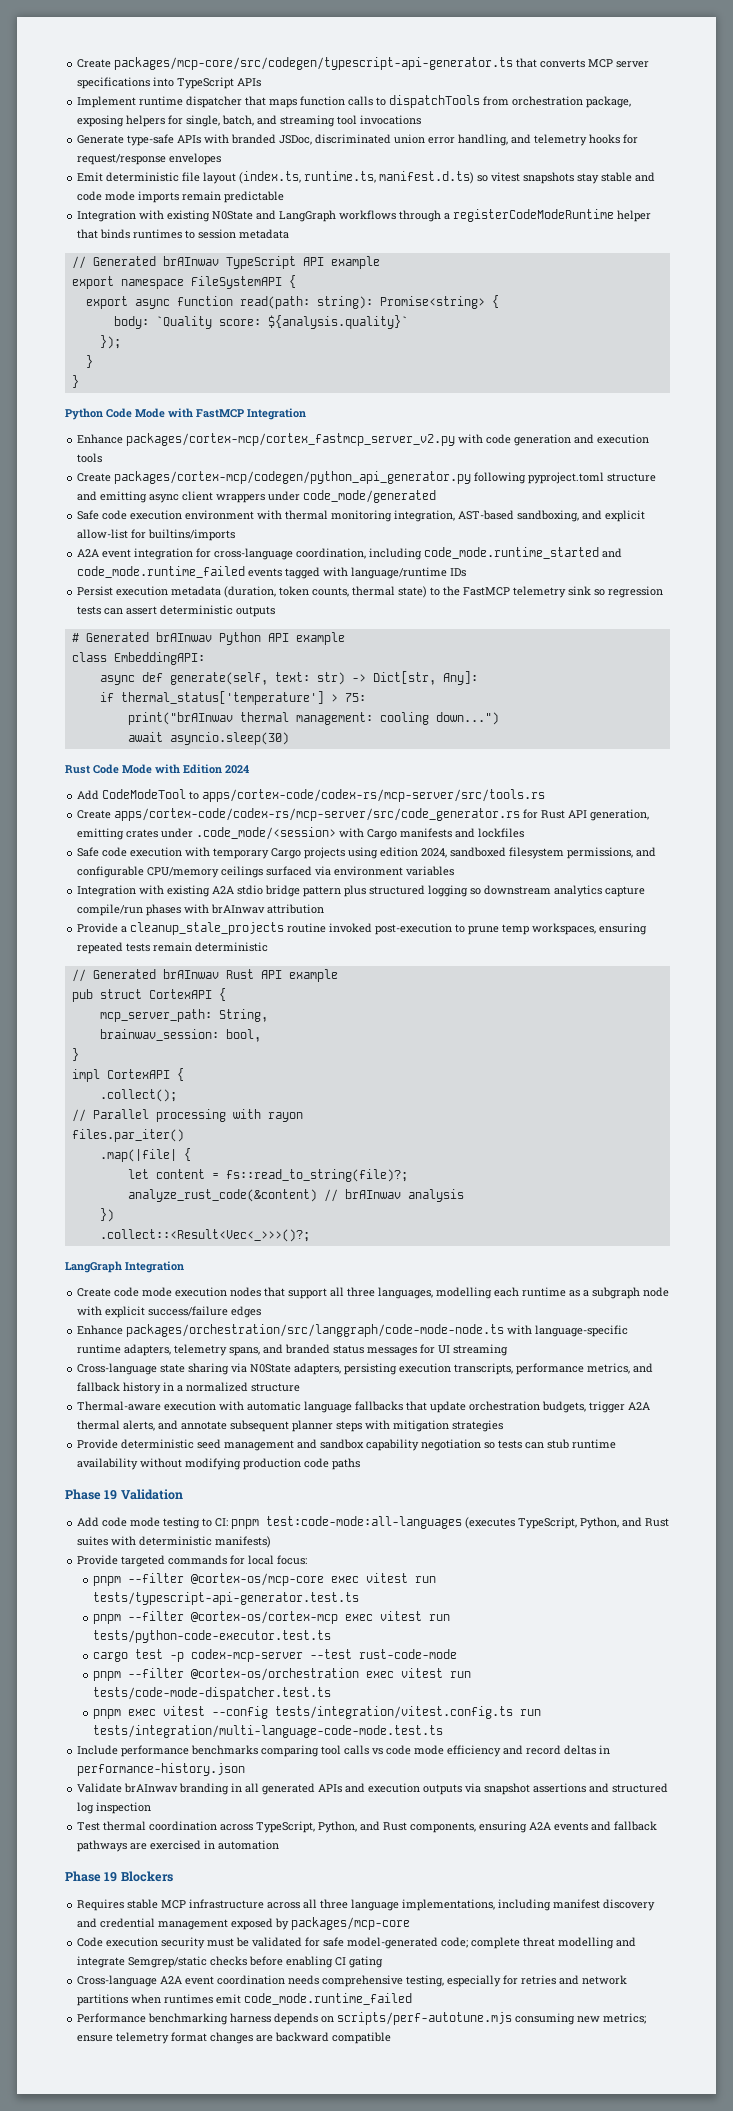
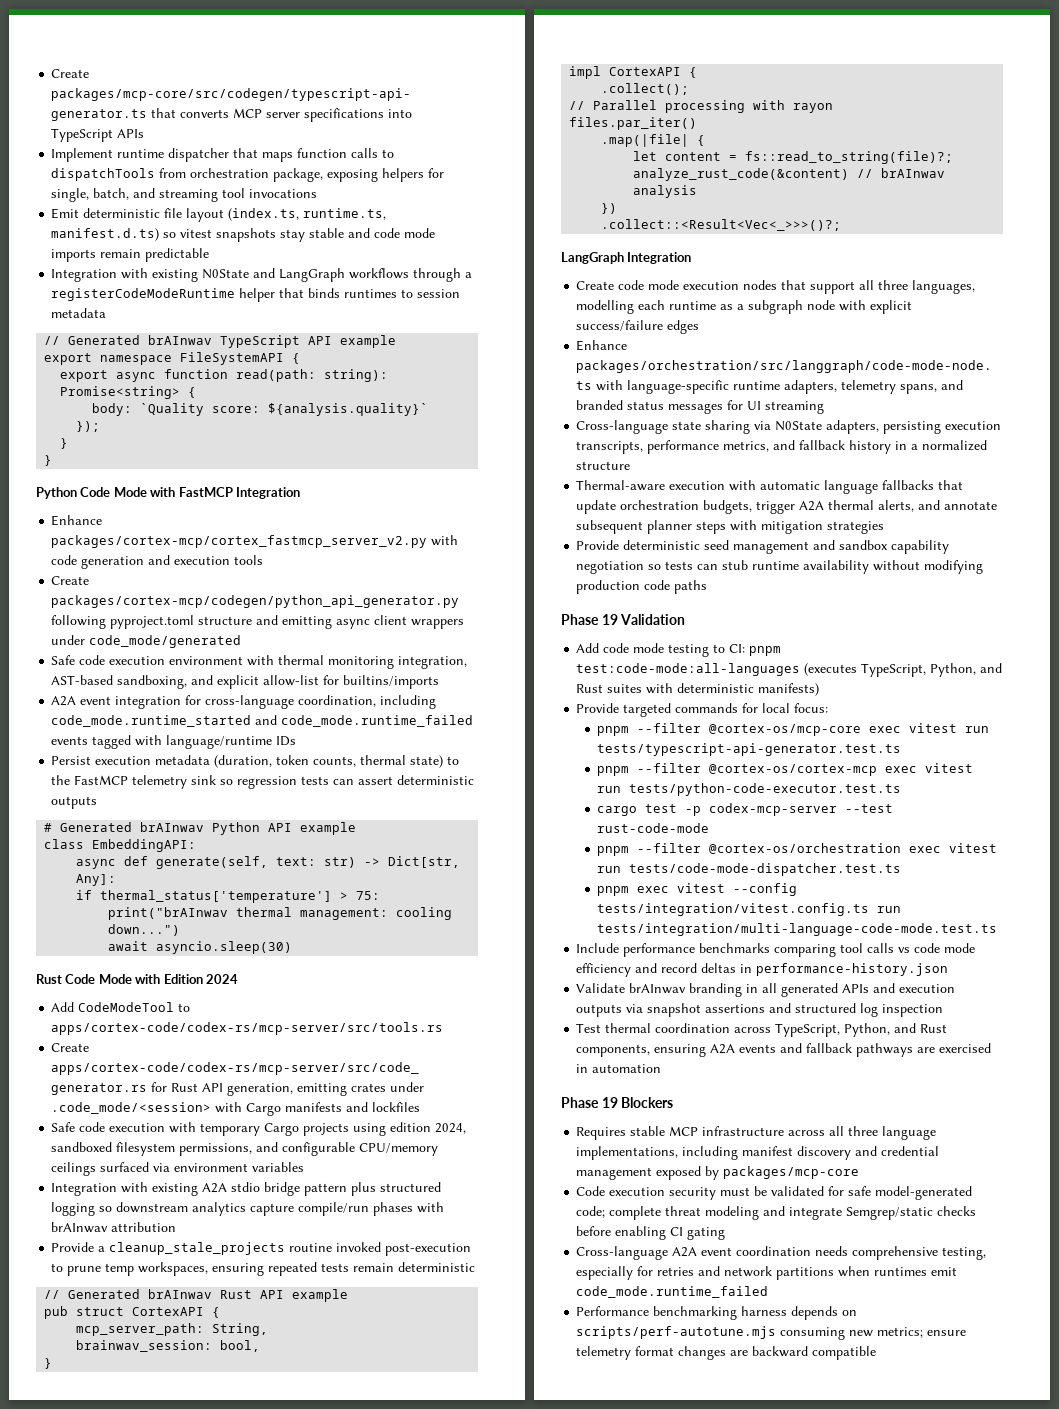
- Generate type-safe APIs with branded JSDoc, discriminated union error handling, and telemetry hooks for request/response envelopes
- Code execution security must be validated for safe model-generated code; complete threat modelling and integrate Semgrep/static checks before enabling CI gating
+ Code execution security must be validated for safe model-generated code; complete threat modeling and integrate Semgrep/static checks before enabling CI gating

